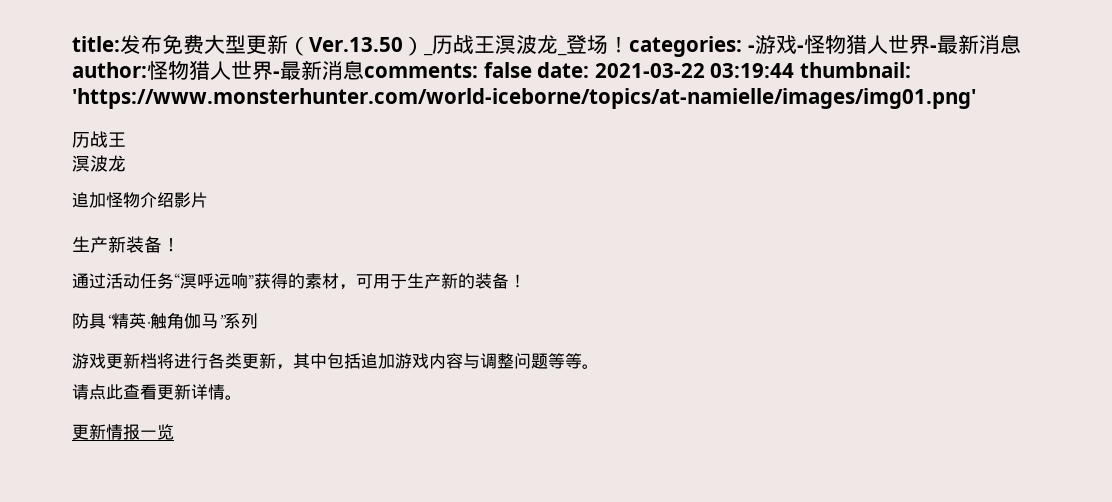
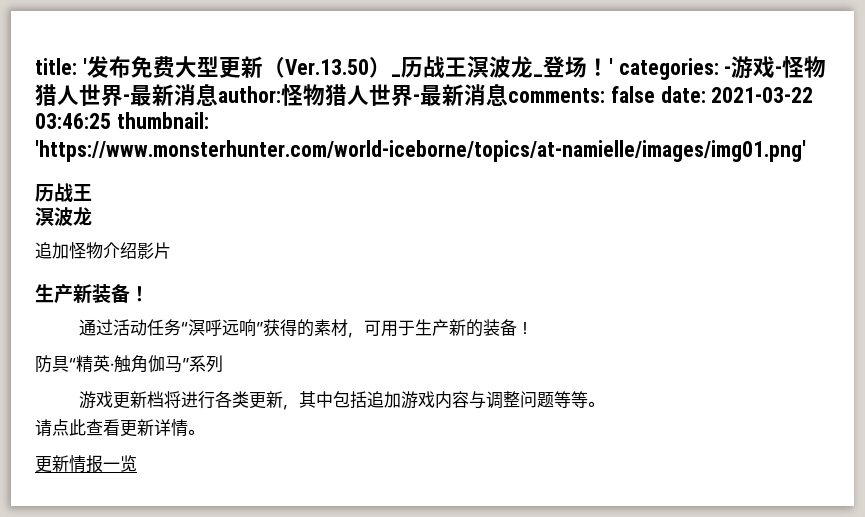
- title:发布免费大型更新（Ver.13.50）_历战王溟波龙_登场！categories: -游戏-怪物猎人世界-最新消息author:怪物猎人世界-最新消息comments: false date: 2021-03-22 03:19:44 thumbnail: 'https://www.monsterhunter.com/world-iceborne/topics/at-namielle/images/img01.png'
+ title: '发布免费大型更新（Ver.13.50）_历战王溟波龙_登场！' categories: -游戏-怪物猎人世界-最新消息author:怪物猎人世界-最新消息comments: false date: 2021-03-22 03:46:25 thumbnail: 'https://www.monsterhunter.com/world-iceborne/topics/at-namielle/images/img01.png'

